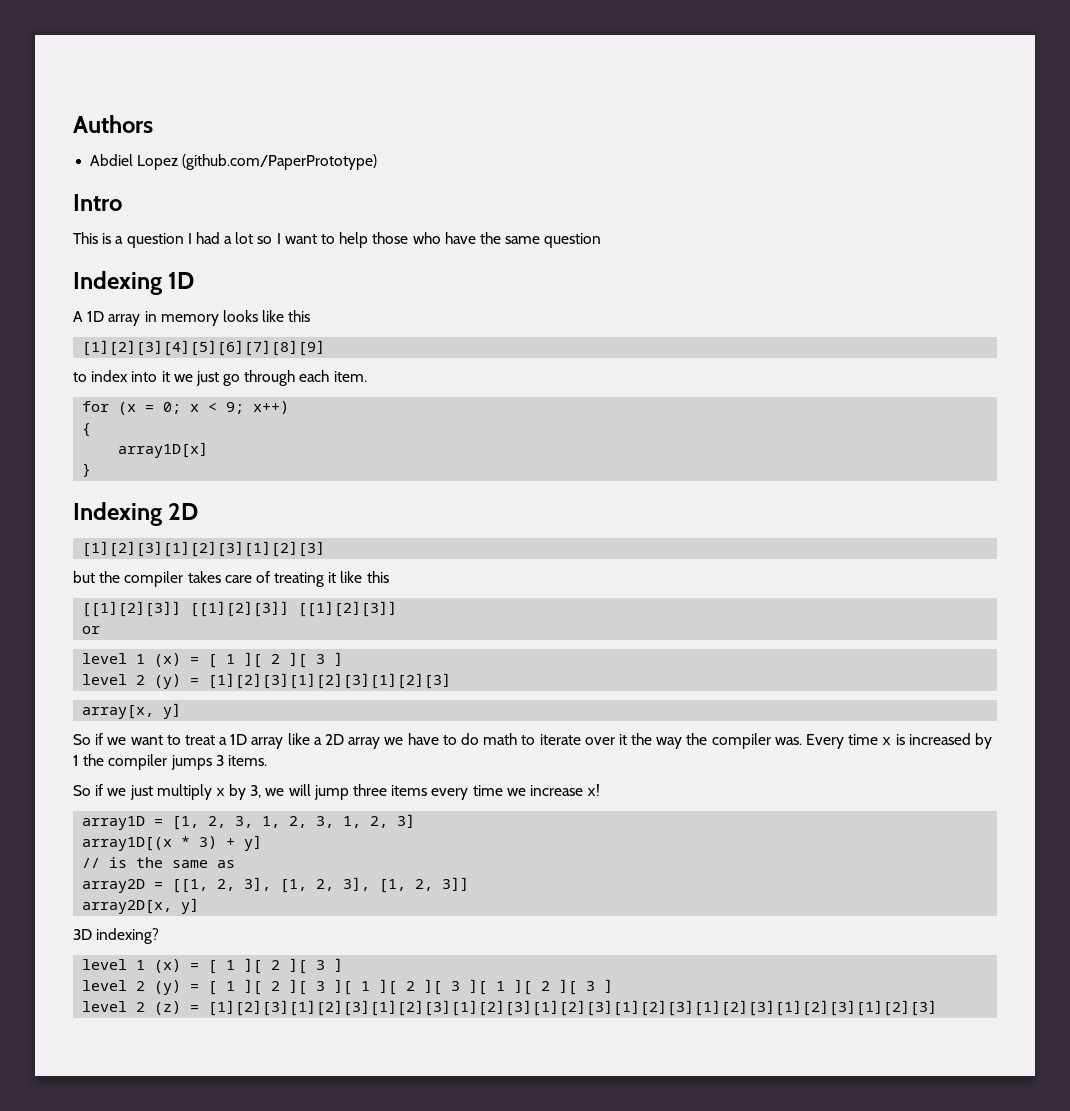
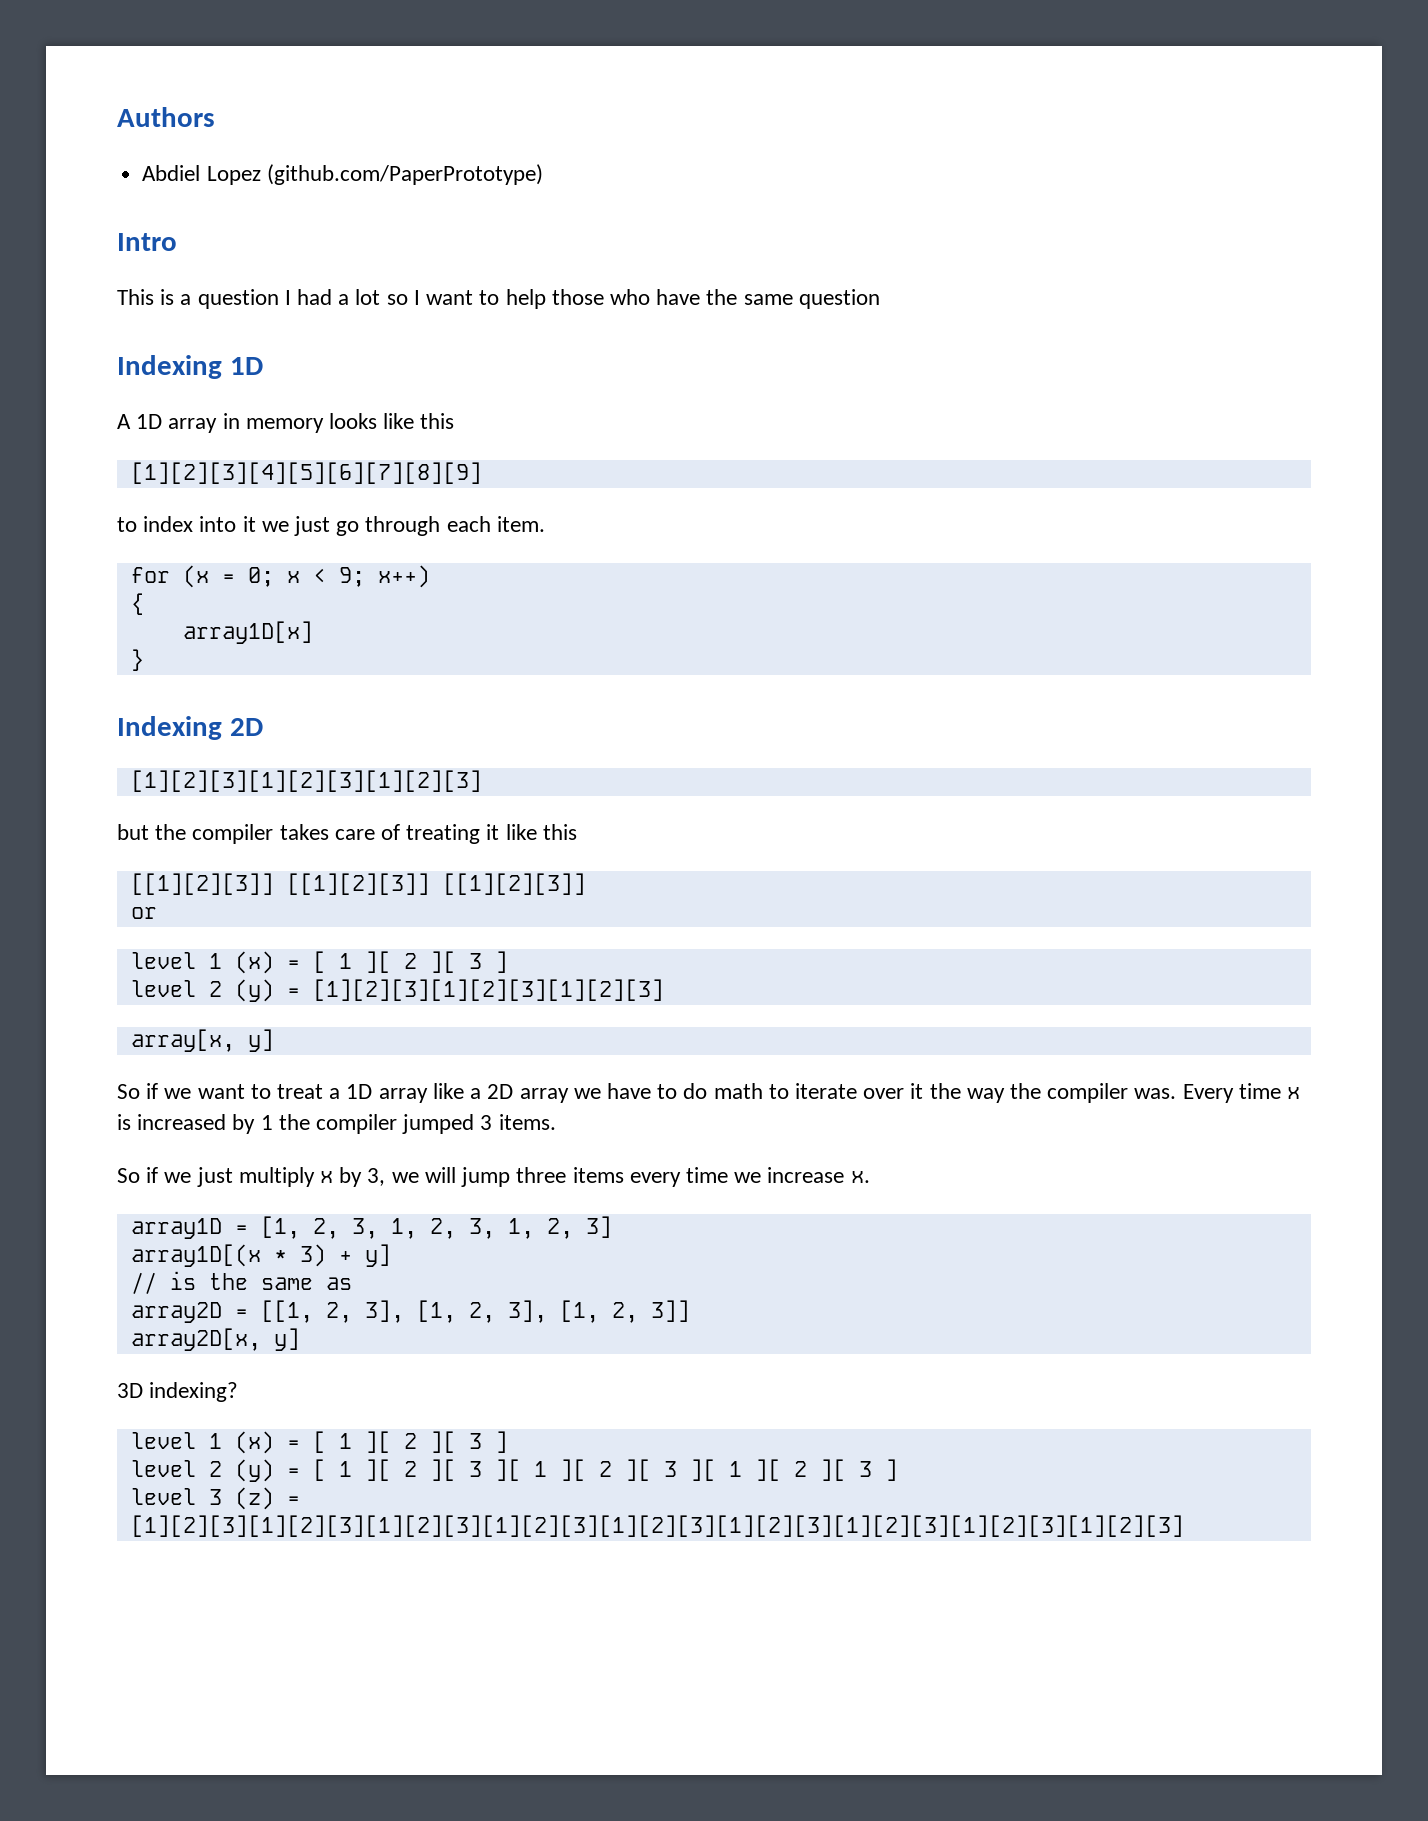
- Every time x is increased by 1 the compiler jumps 3 items.
+ Every time x is increased by 1 the compiler jumped 3 items.
- So if we just multiply x by 3, we will jump three items every time we increase x!
+ So if we just multiply x by 3, we will jump three items every time we increase x.
- level 2 (z) = [1][2][3][1][2][3][1][2][3][1][2][3][1][2][3][1][2][3][1][2][3][1][2][3][1][2][3]
+ level 3 (z) = [1][2][3][1][2][3][1][2][3][1][2][3][1][2][3][1][2][3][1][2][3][1][2][3][1][2][3]

